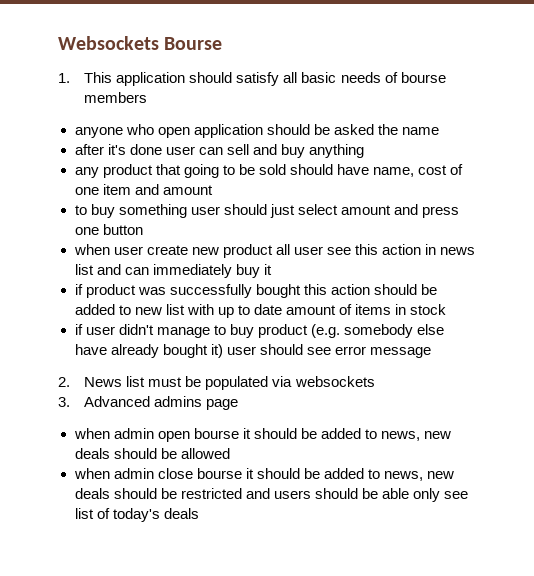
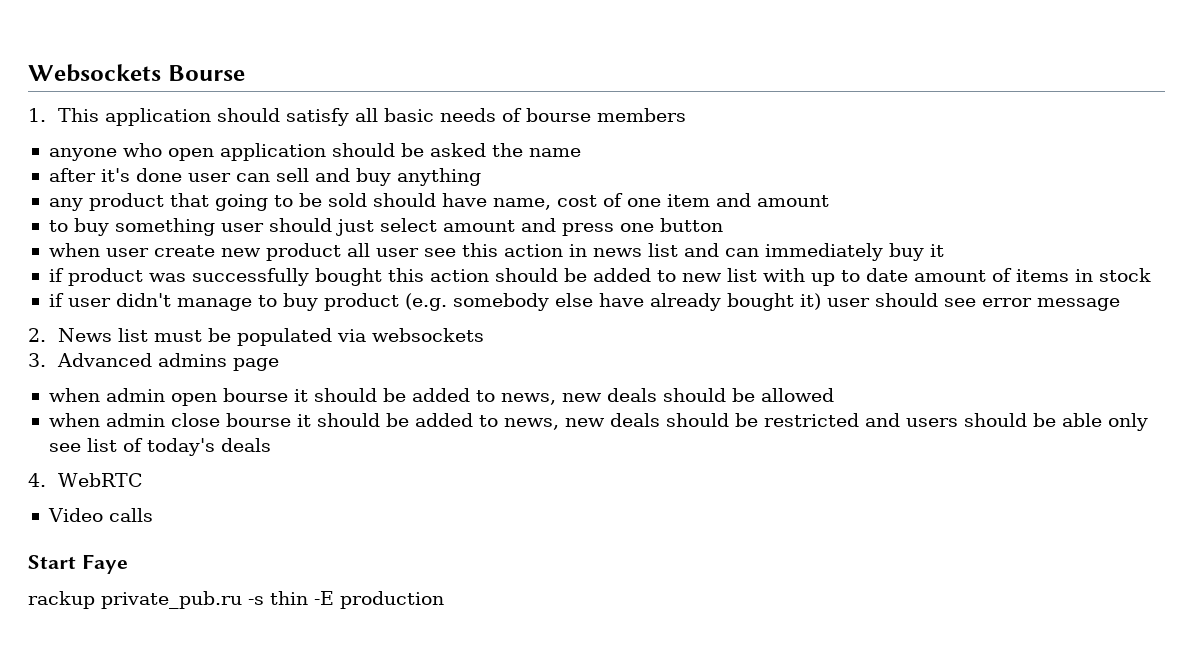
+ 4. WebRTC
+ Video calls
+ Start Faye
+ rackup private_pub.ru -s thin -E production

